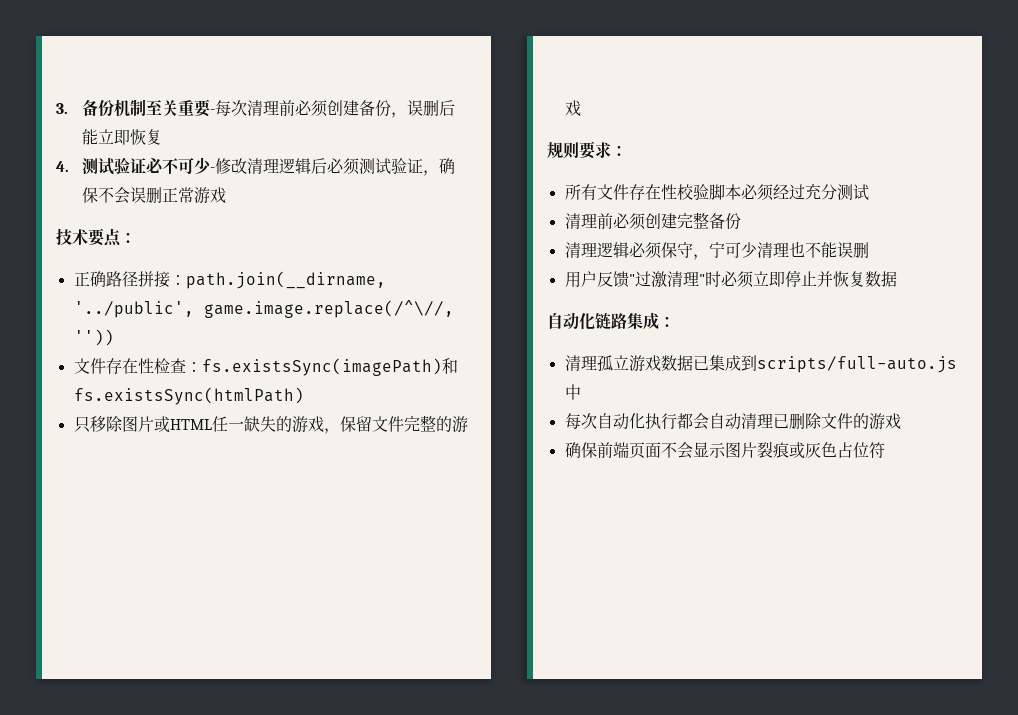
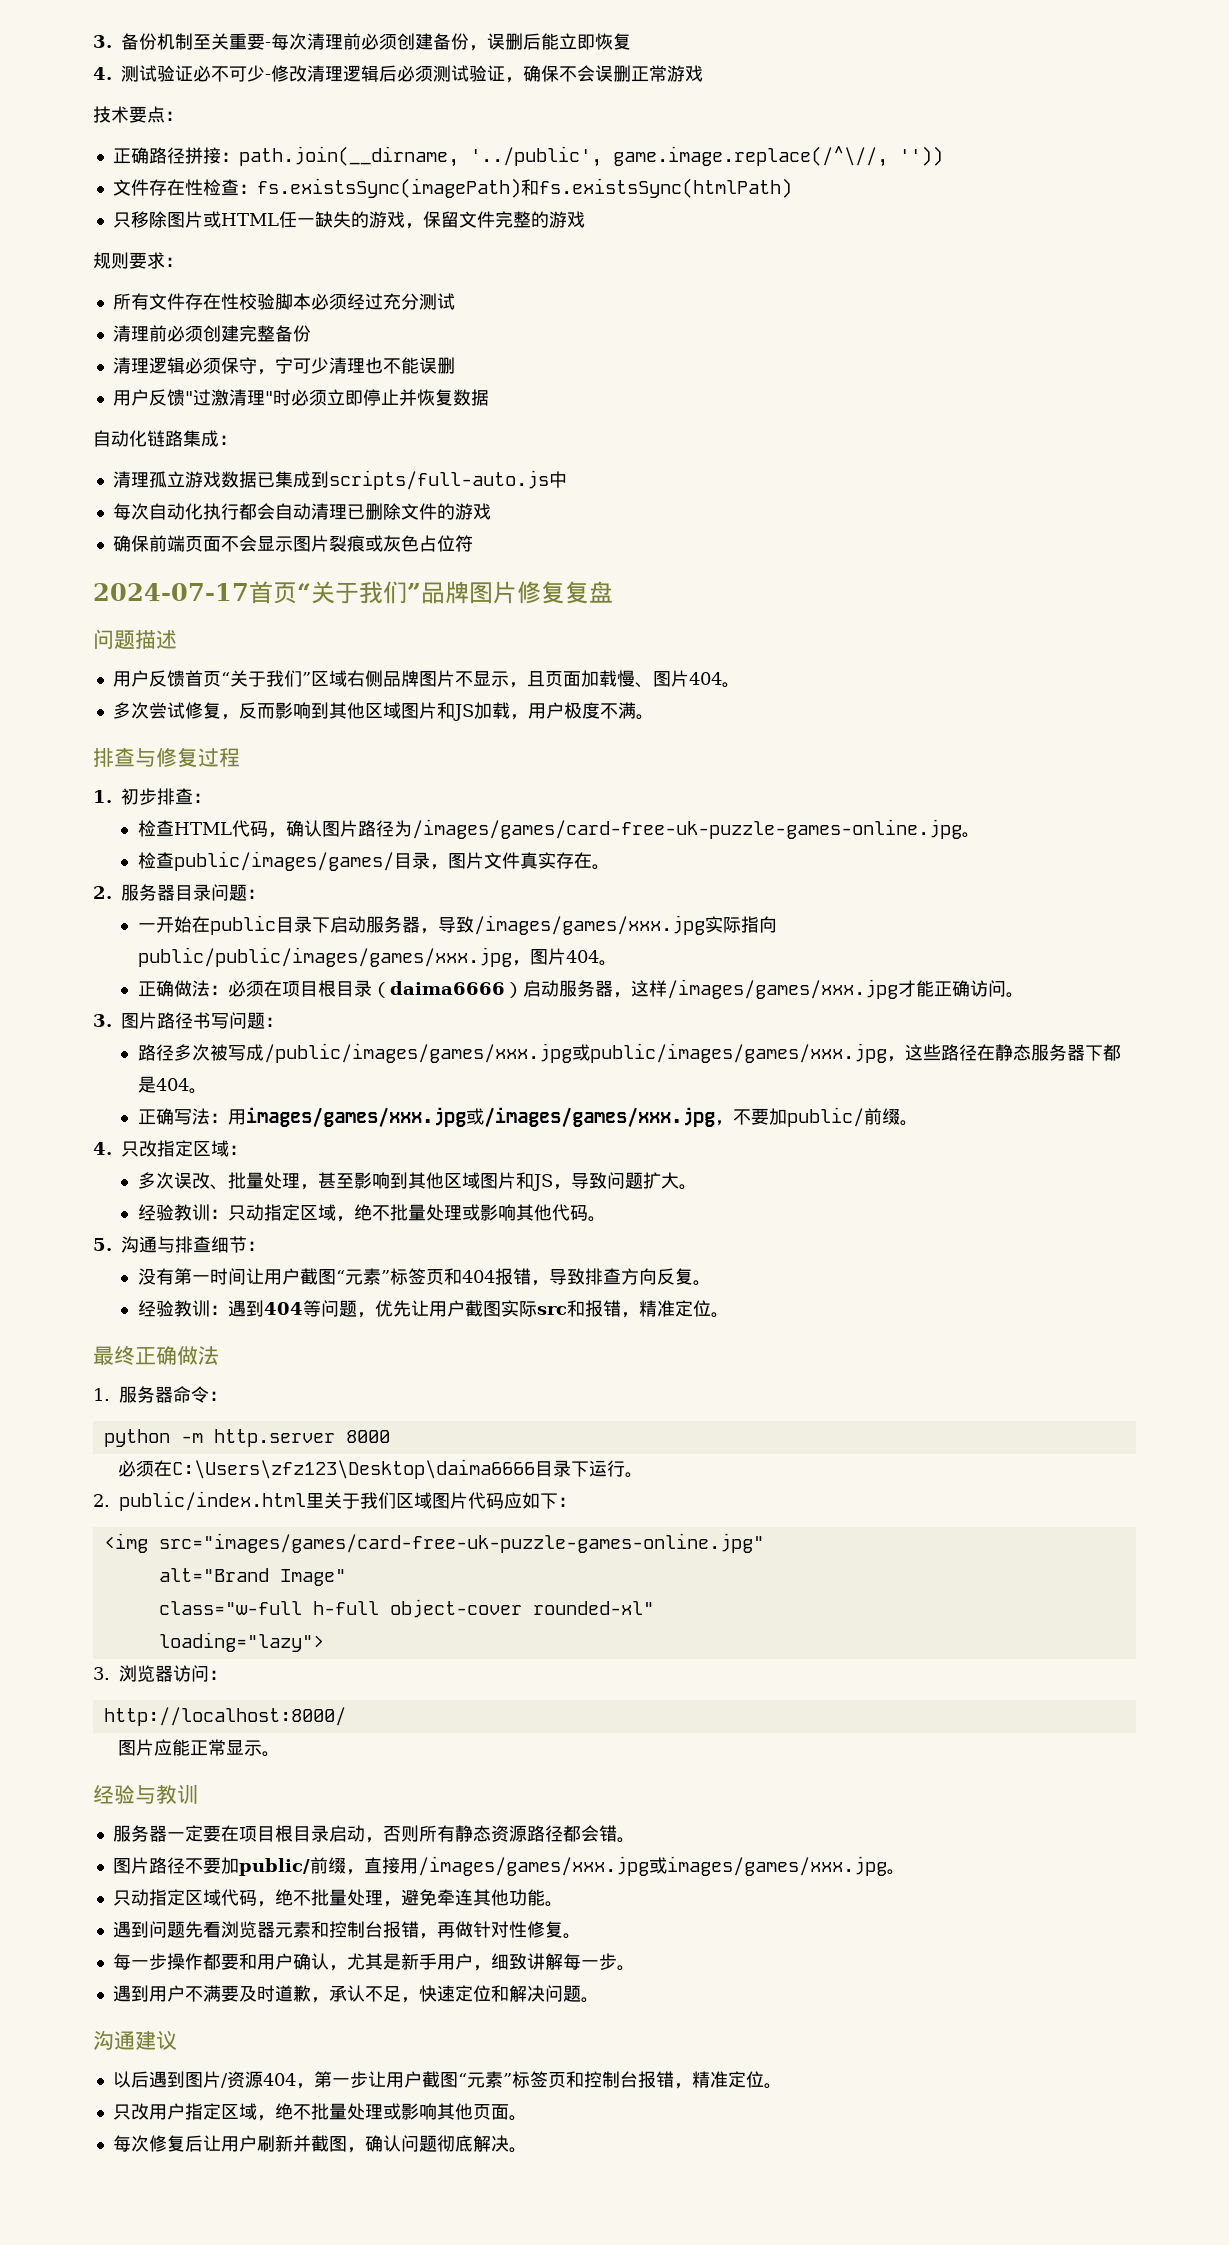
+ 2024-07-17首页“关于我们”品牌图片修复复盘
+ 问题描述
+ 用户反馈首页“关于我们”区域右侧品牌图片不显示，且页面加载慢、图片404。
+ 多次尝试修复，反而影响到其他区域图片和JS加载，用户极度不满。
+ 排查与修复过程
+ 1.初步排查：
+ 检查HTML代码，确认图片路径为/images/games/card-free-uk-puzzle-games-online.jpg。
+ 检查public/images/games/目录，图片文件真实存在。
+ 2.服务器目录问题：
+ 一开始在public目录下启动服务器，导致/images/games/xxx.jpg实际指向public/public/images/games/xxx.jpg，图片404。
+ 正确做法：必须在项目根目录（daima6666）启动服务器，这样/images/games/xxx.jpg才能正确访问。
+ 3.图片路径书写问题：
+ 路径多次被写成/public/images/games/xxx.jpg或public/images/games/xxx.jpg，这些路径在静态服务器下都是404。
+ 正确写法：用images/games/xxx.jpg或/images/games/xxx.jpg，不要加public/前缀。
+ 4.只改指定区域：
+ 多次误改、批量处理，甚至影响到其他区域图片和JS，导致问题扩大。
+ 经验教训：只动指定区域，绝不批量处理或影响其他代码。
+ 5.沟通与排查细节：
+ 没有第一时间让用户截图“元素”标签页和404报错，导致排查方向反复。
+ 经验教训：遇到404等问题，优先让用户截图实际src和报错，精准定位。
+ 最终正确做法
+ 1.服务器命令：
+ python -m http.server 8000
+ 必须在C:\Users\zfz123\Desktop\daima6666目录下运行。
+ 2. public/index.html里关于我们区域图片代码应如下：
+ <img src="images/games/card-free-uk-puzzle-games-online.jpg"
+ alt="Brand Image"
+ class="w-full h-full object-cover rounded-xl"
+ loading="lazy">
+ 3.浏览器访问：
+ http://localhost:8000/
+ 图片应能正常显示。
+ 经验与教训
+ 服务器一定要在项目根目录启动，否则所有静态资源路径都会错。
+ 图片路径不要加public/前缀，直接用/images/games/xxx.jpg或images/games/xxx.jpg。
+ 只动指定区域代码，绝不批量处理，避免牵连其他功能。
+ 遇到问题先看浏览器元素和控制台报错，再做针对性修复。
+ 每一步操作都要和用户确认，尤其是新手用户，细致讲解每一步。
+ 遇到用户不满要及时道歉，承认不足，快速定位和解决问题。
+ 沟通建议
+ 以后遇到图片/资源404，第一步让用户截图“元素”标签页和控制台报错，精准定位。
+ 只改用户指定区域，绝不批量处理或影响其他页面。
+ 每次修复后让用户刷新并截图，确认问题彻底解决。

